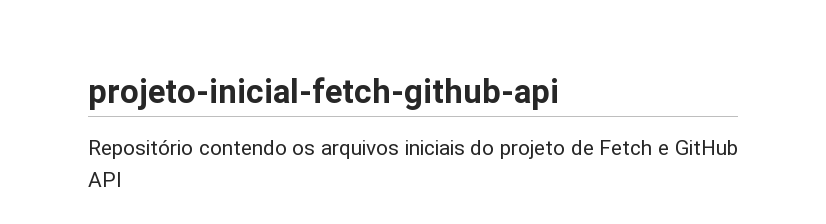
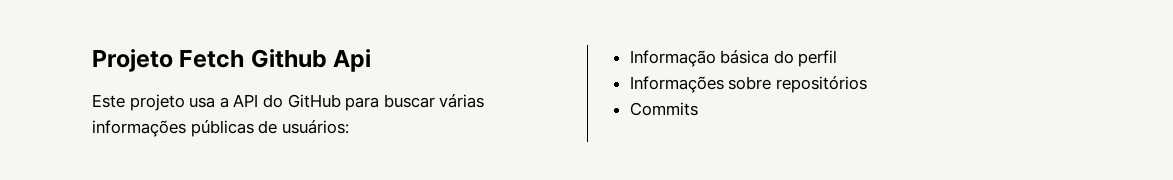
- projeto-inicial-fetch-github-api
- Repositório contendo os arquivos iniciais do projeto de Fetch e GitHub API
+ Projeto Fetch Github Api
+ Este projeto usa a API do GitHub para buscar várias informações públicas de usuários:
+ Informação básica do perfil
+ Informações sobre repositórios
+ Commits

